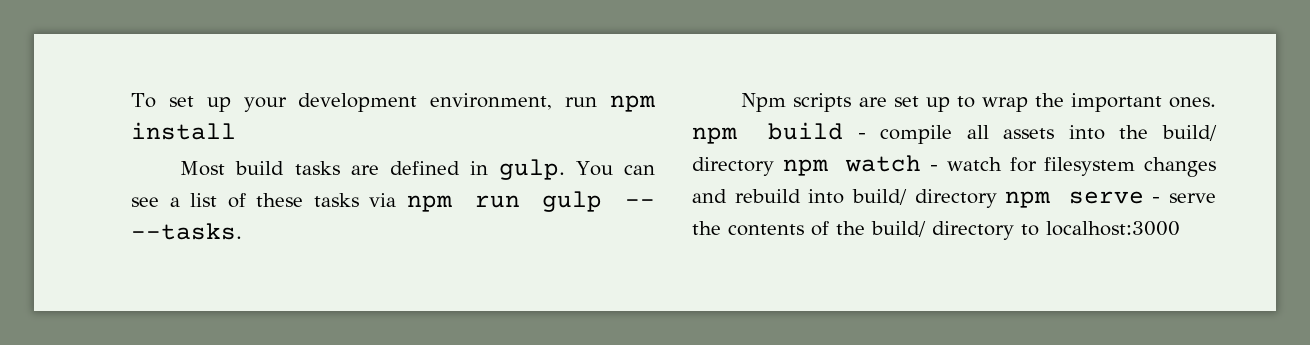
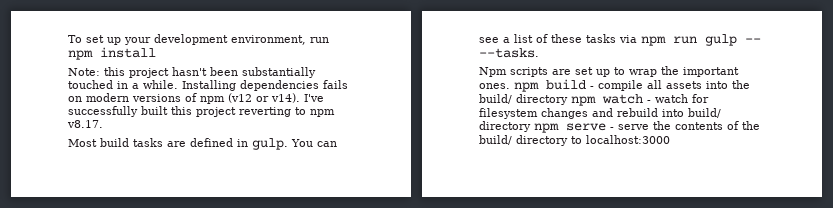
+ Note: this project hasn't been substantially touched in a while. Installing dependencies fails on modern versions of npm (v12 or v14). I've successfully built this project reverting to npm v8.17.

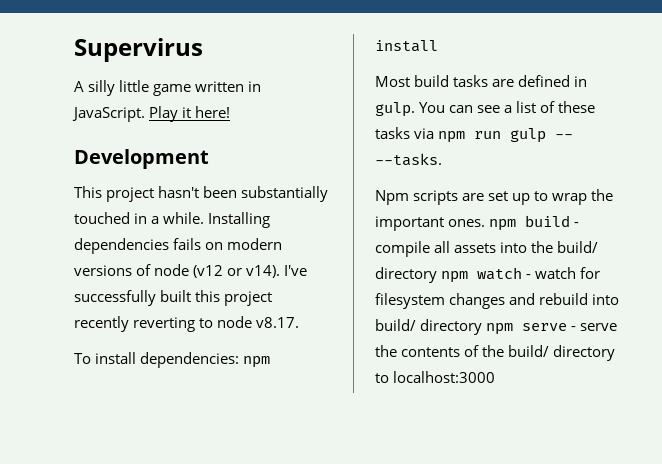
- To set up your development environment, run npm install
- Note: this project hasn't been substantially touched in a while.
+ Supervirus
+ A silly little game written in JavaScript. Play it here!
+ Development
+ This project hasn't been substantially touched in a while.
- Installing dependencies fails on modern versions of npm (v12 or v14).
+ Installing dependencies fails on modern versions of node (v12 or v14).
- I've successfully built this project reverting to npm v8.17.
+ I've successfully built this project recently reverting to node v8.17.
+ To install dependencies: npm install

